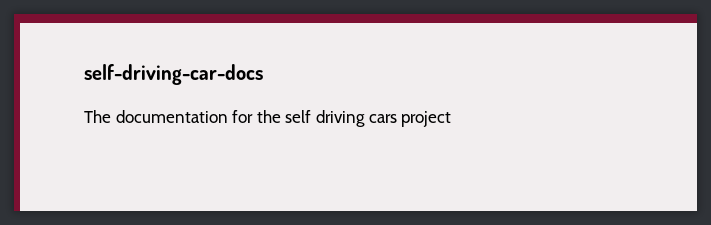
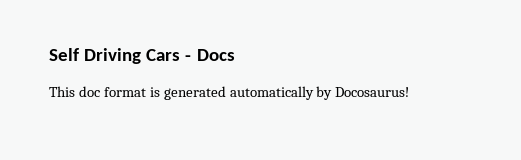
- self-driving-car-docs
- The documentation for the self driving cars project
+ Self Driving Cars - Docs
+ This doc format is generated automatically by Docosaurus!

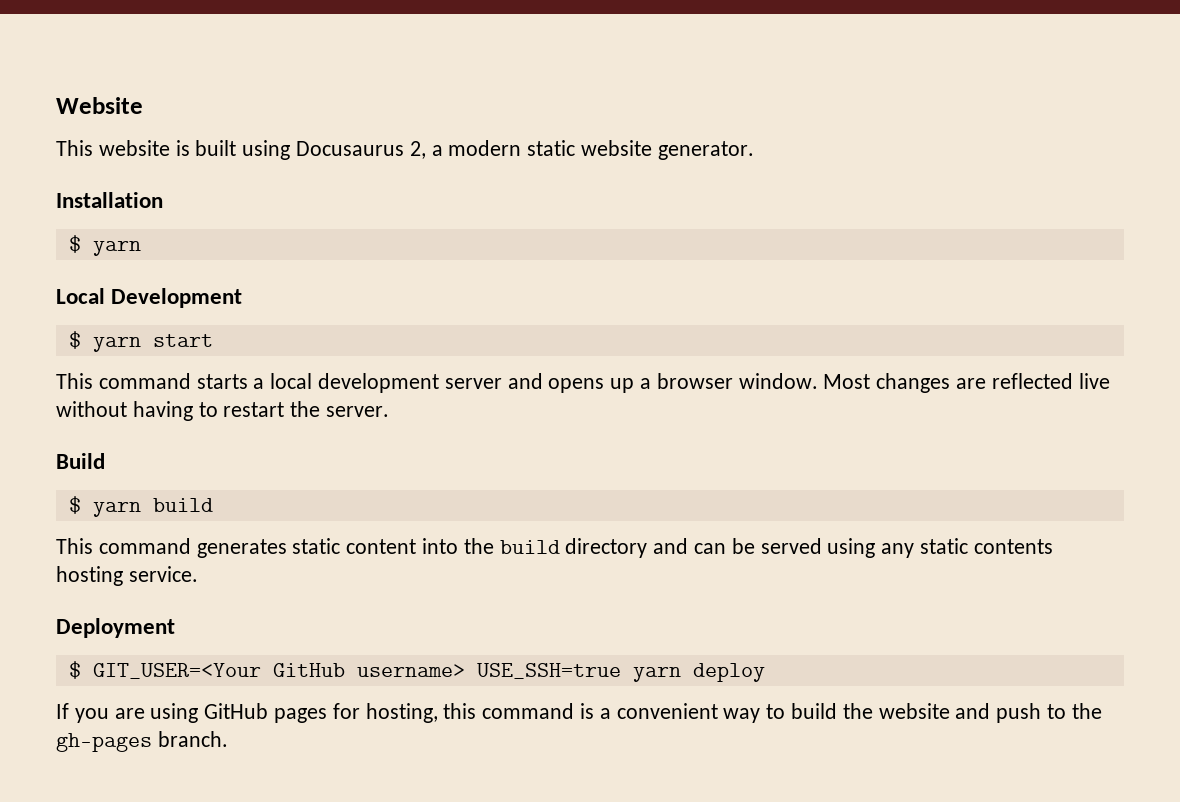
- Self Driving Cars - Docs
- This doc format is generated automatically by Docosaurus!
+ Website
+ This website is built using Docusaurus 2, a modern static website generator.
+ Installation
+ $ yarn
+ Local Development
+ $ yarn start
+ This command starts a local development server and opens up a browser window. Most changes are reflected live without having to restart the server.
+ Build
+ $ yarn build
+ This command generates static content into the build directory and can be served using any static contents hosting service.
+ Deployment
+ $ GIT_USER=<Your GitHub username> USE_SSH=true yarn deploy
+ If you are using GitHub pages for hosting, this command is a convenient way to build the website and push to the gh-pages branch.

